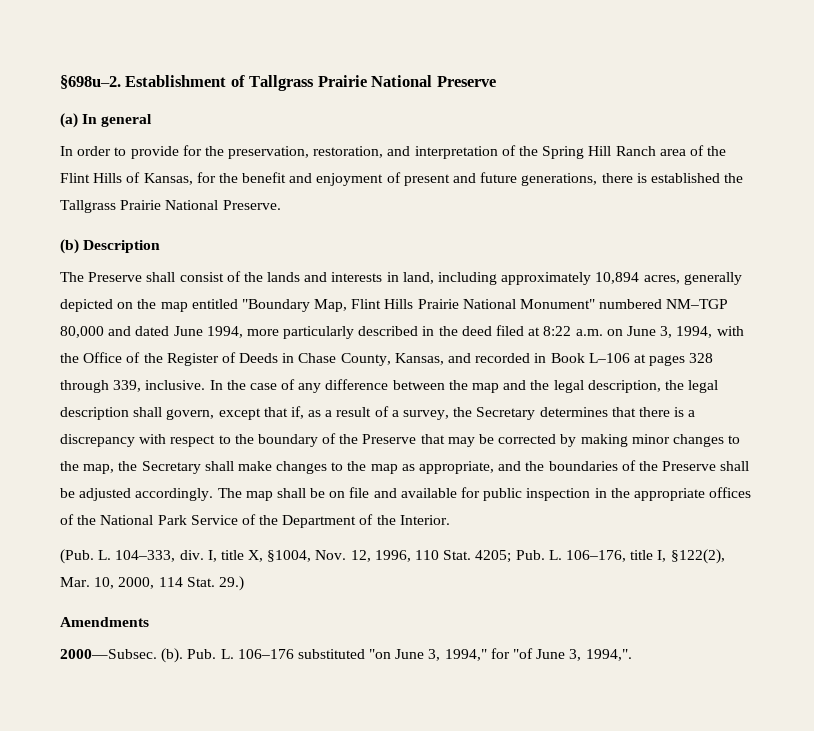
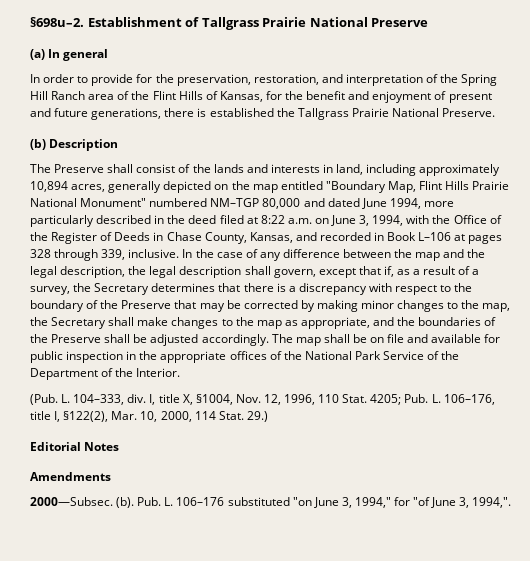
+ Editorial Notes

